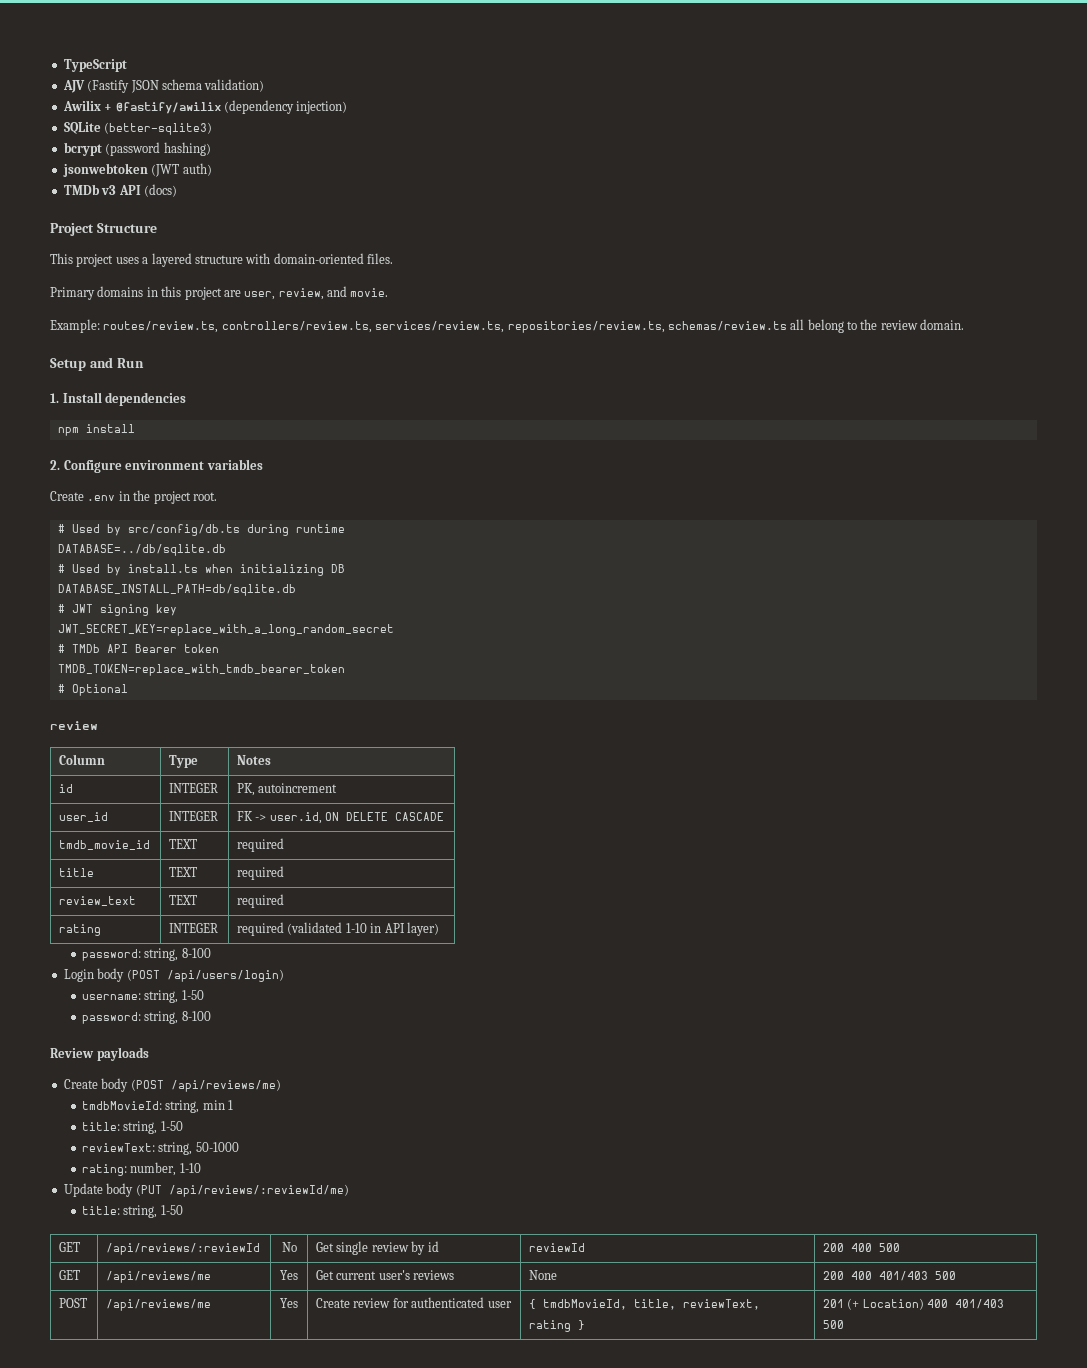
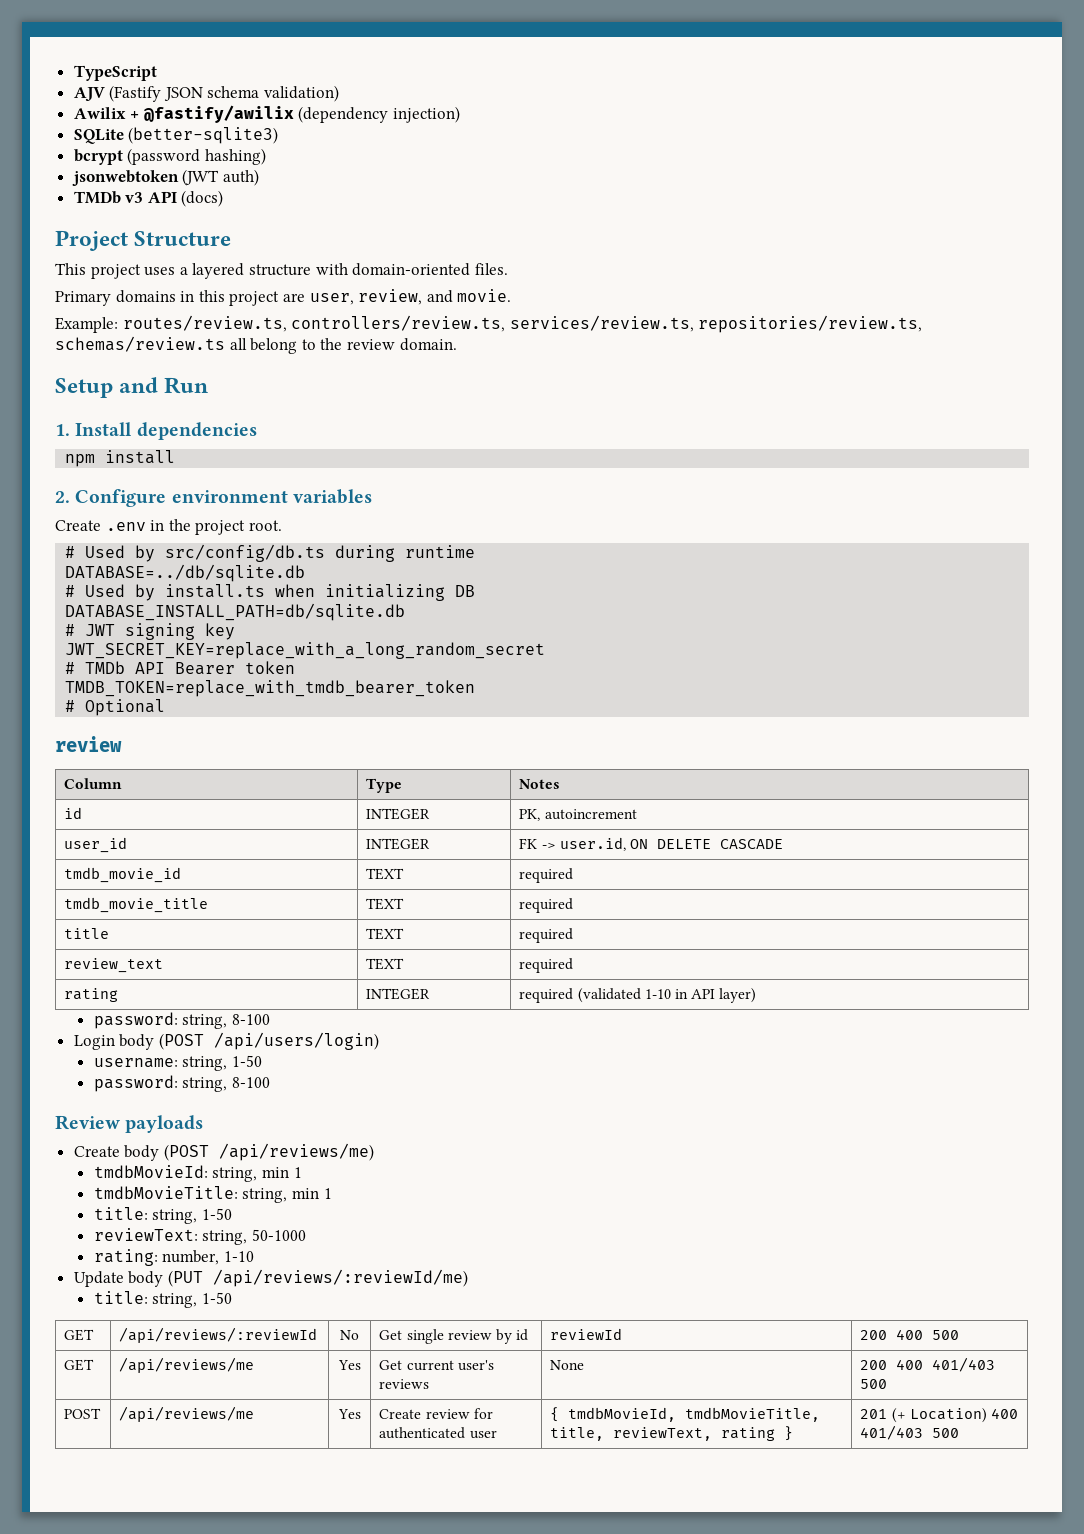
+ tmdb_movie_title | TEXT | required
+ tmdbMovieTitle: string, min 1
- POST | /api/reviews/me | Yes | Create review for authenticated user | { tmdbMovieId, title, reviewText, rating } | 201 (+ Location) 400 401/403 500
+ POST | /api/reviews/me | Yes | Create review for authenticated user | { tmdbMovieId, tmdbMovieTitle, title, reviewText, rating } | 201 (+ Location) 400 401/403 500

